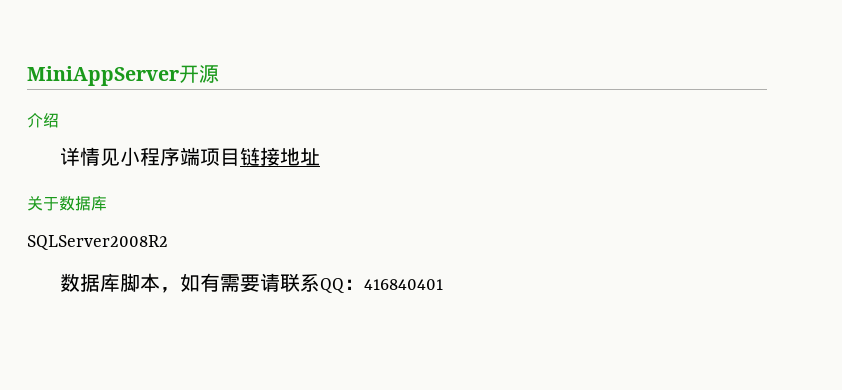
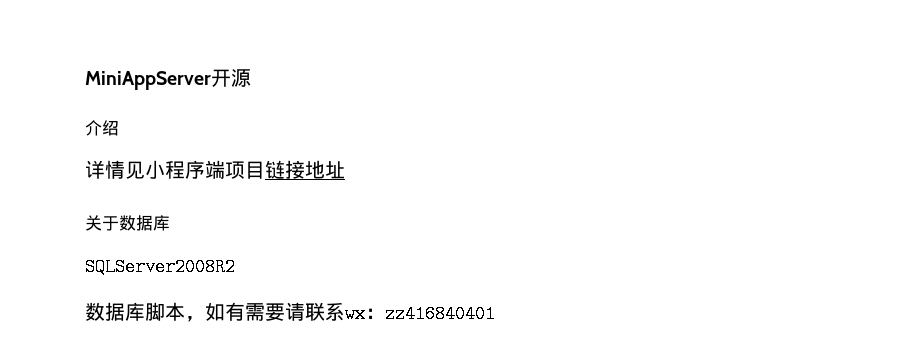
- 数据库脚本，如有需要请联系QQ：416840401
+ 数据库脚本，如有需要请联系wx：zz416840401

